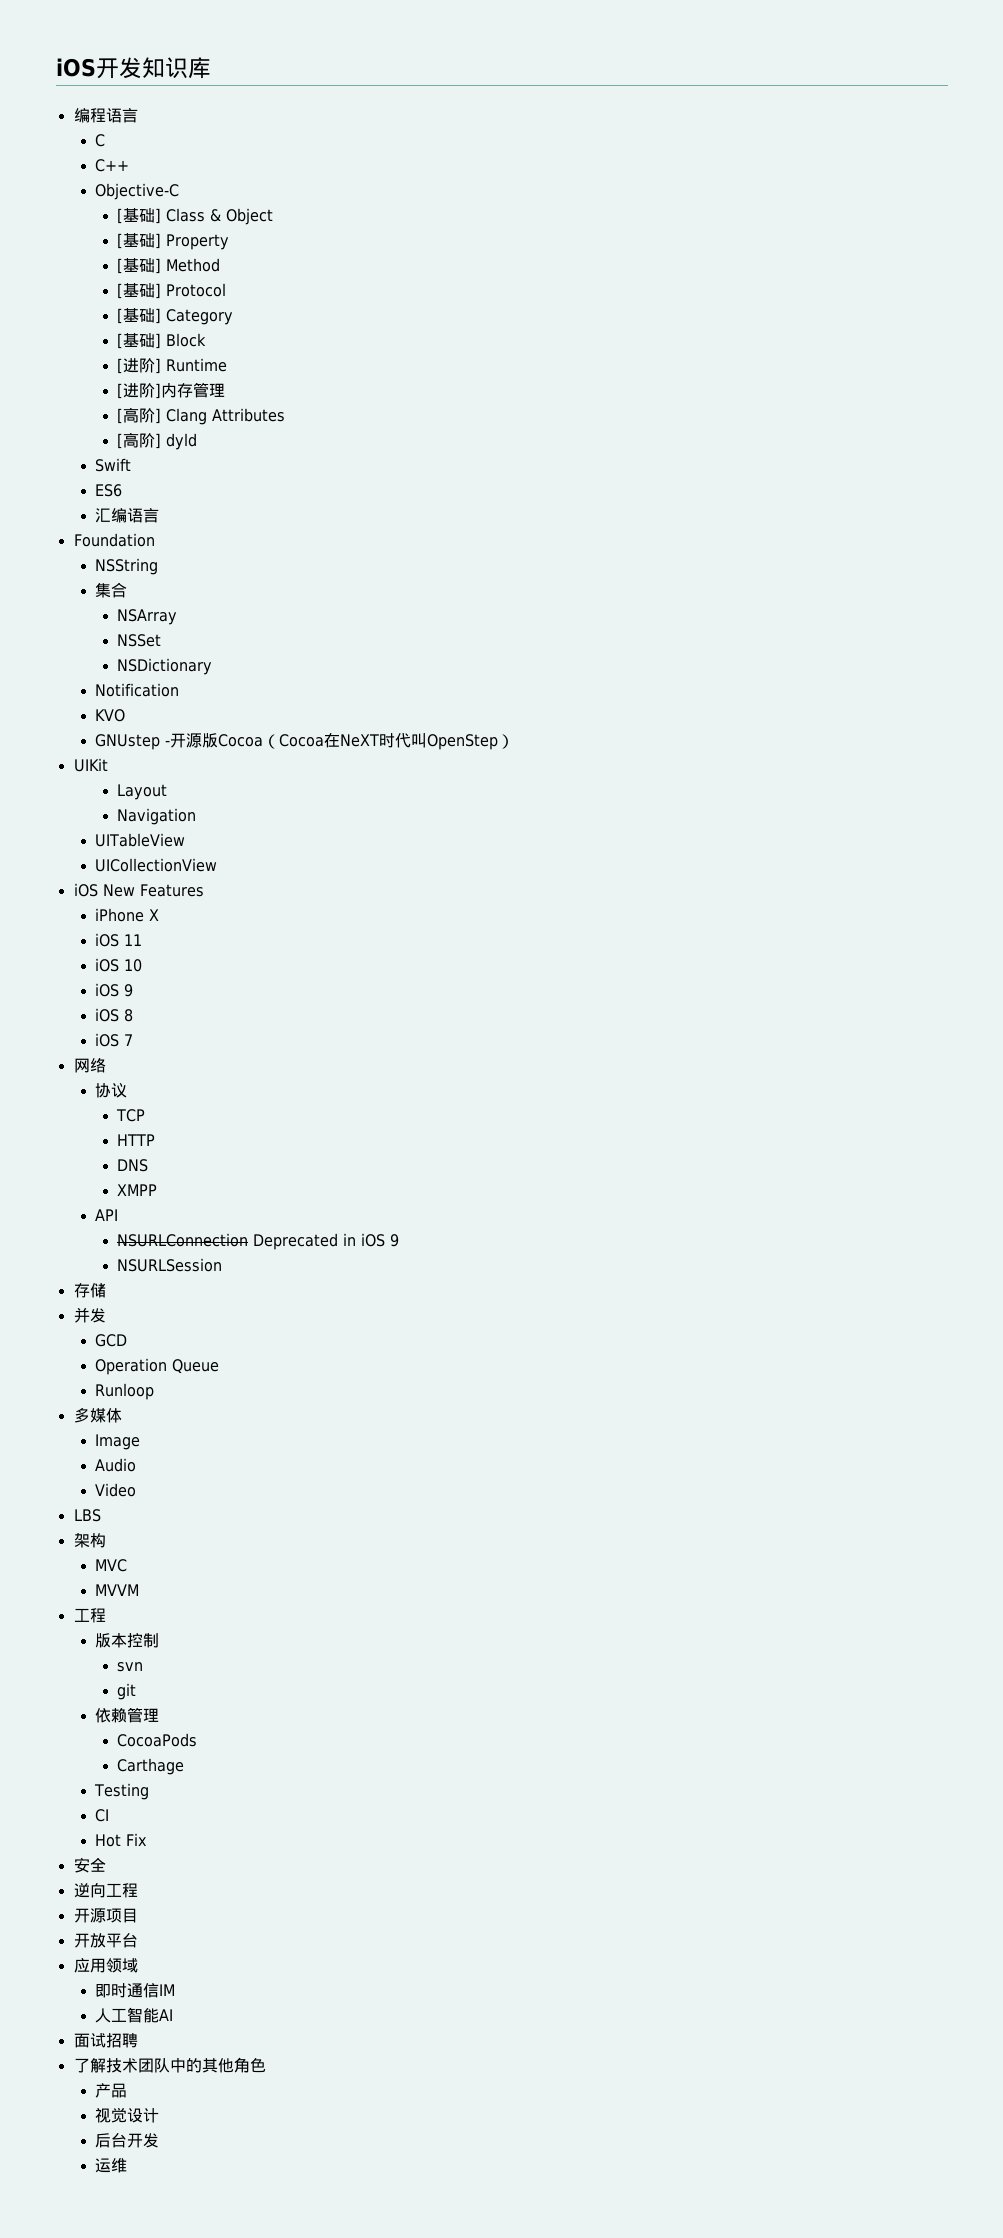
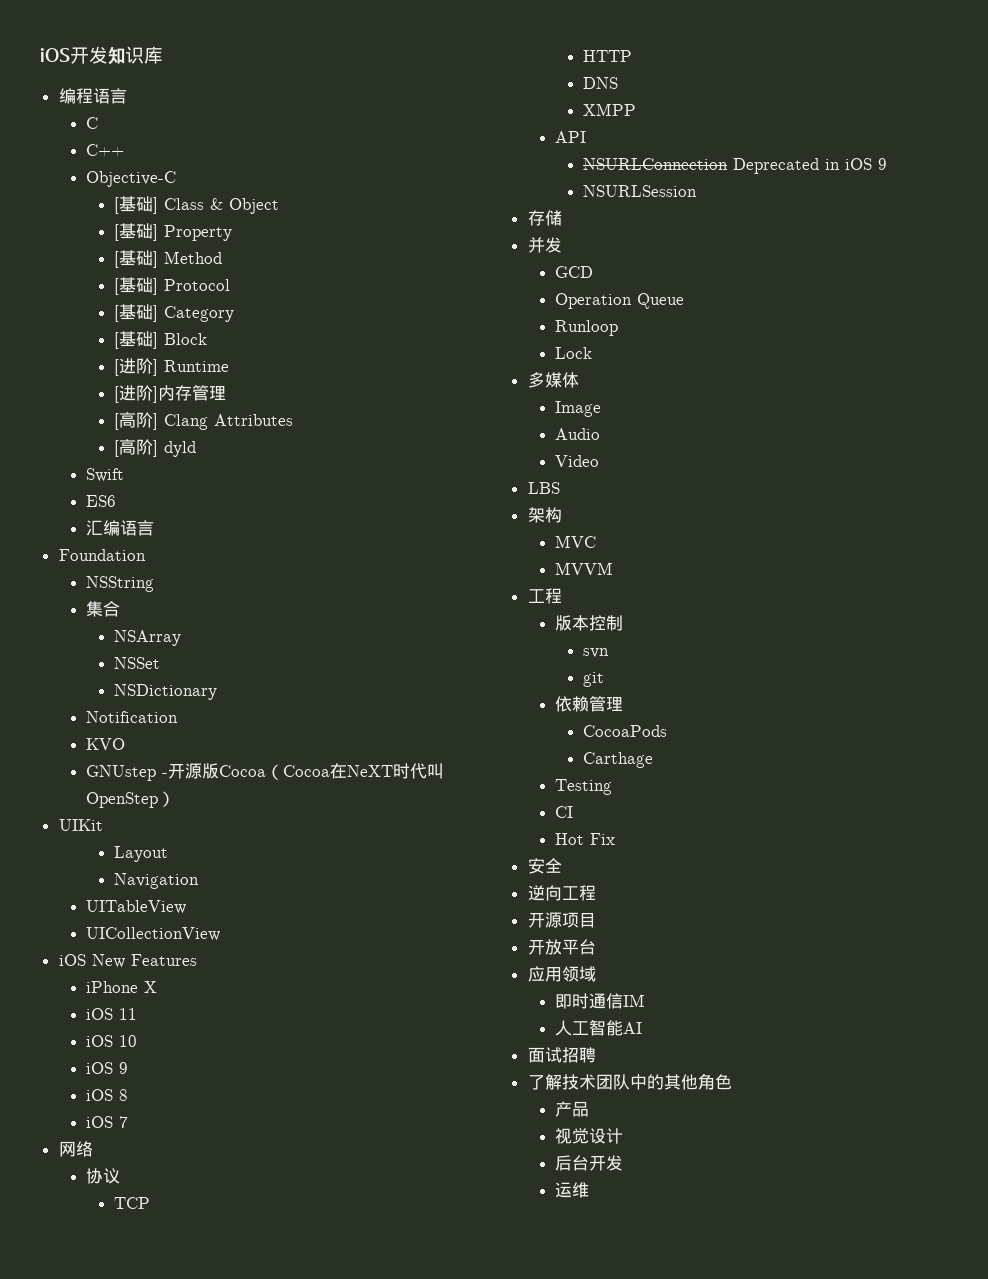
+ Lock

